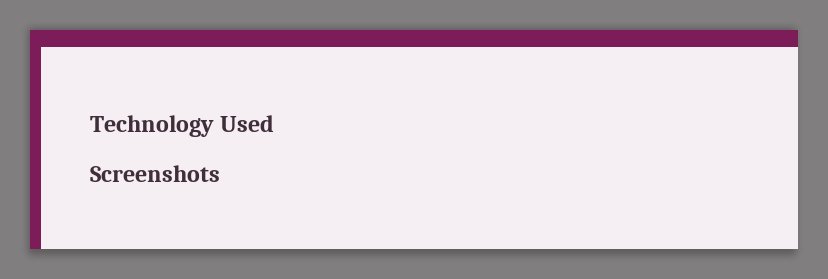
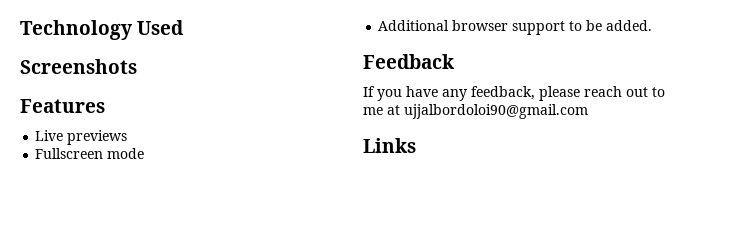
+ Features
+ Live previews
+ Fullscreen mode
+ Additional browser support to be added.
+ Feedback
+ If you have any feedback, please reach out to me at ujjalbordoloi90@gmail.com
+ Links

